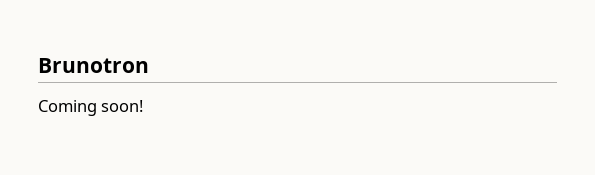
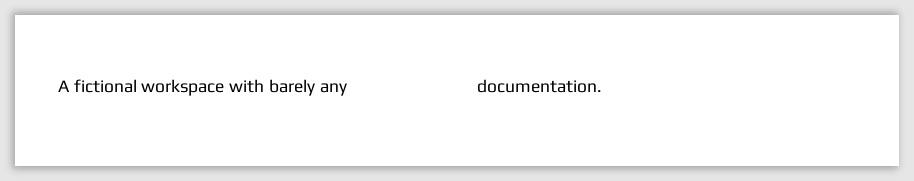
- Brunotron
- Coming soon!
+ A fictional workspace with barely any documentation.

